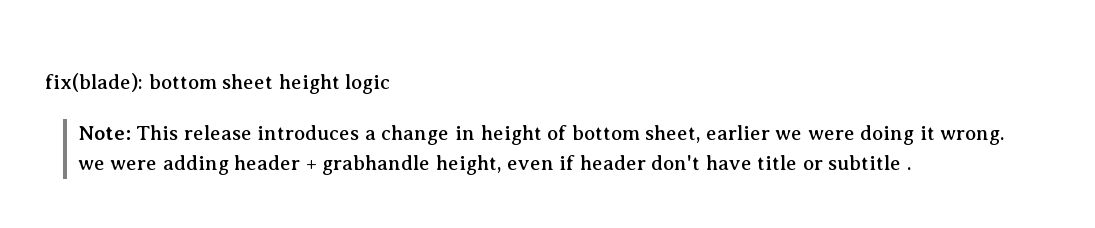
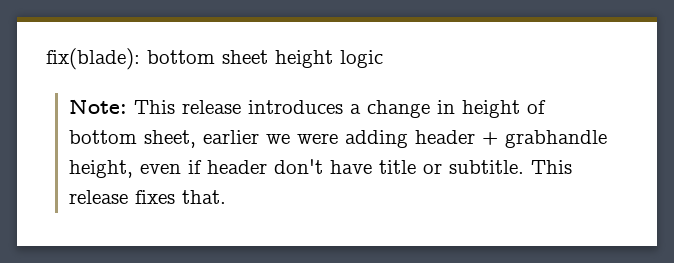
- Note: This release introduces a change in height of bottom sheet, earlier we were doing it wrong. we were adding header + grabhandle height, even if header don't have title or subtitle .
+ Note: This release introduces a change in height of bottom sheet, earlier we were adding header + grabhandle height, even if header don't have title or subtitle. This release fixes that.

